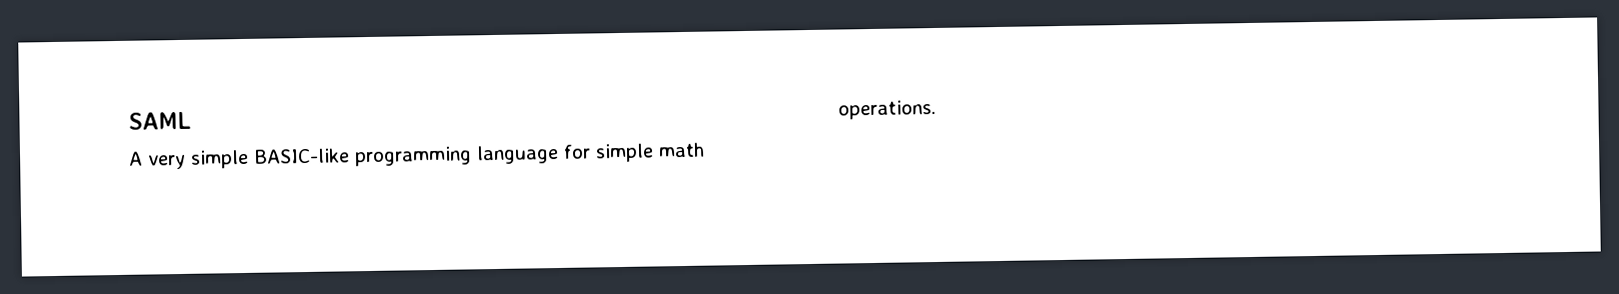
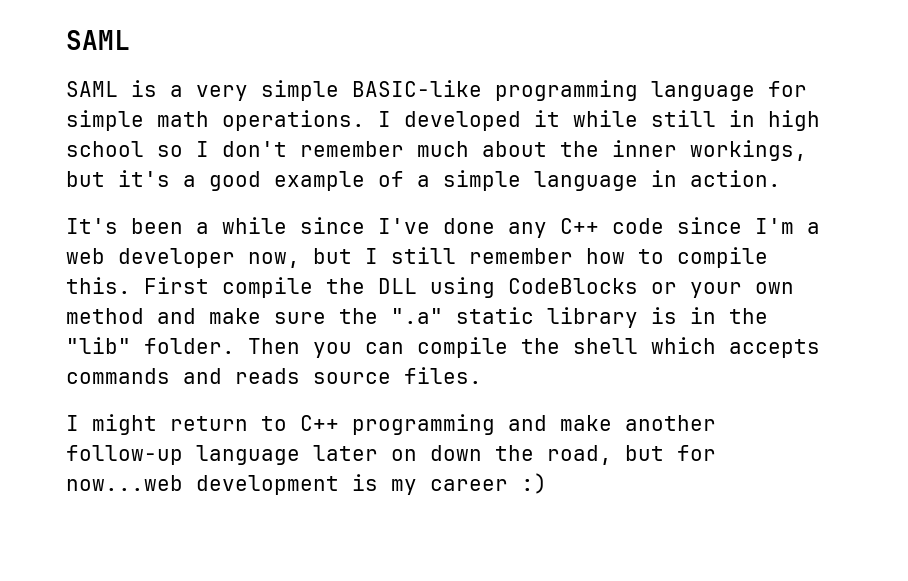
- A very simple BASIC-like programming language for simple math operations.
+ SAML is a very simple BASIC-like programming language for simple math operations.
+ I developed it while still in high school so I don't remember much about the inner workings, but it's a good example of a simple language in action.
+ It's been a while since I've done any C++ code since I'm a web developer now, but I still remember how to compile this. First compile the DLL using CodeBlocks or your own method and make sure the ".a" static library is in the "lib" folder. Then you can compile the shell which accepts commands and reads source files.
+ I might return to C++ programming and make another follow-up language later on down the road, but for now...web development is my career :)

